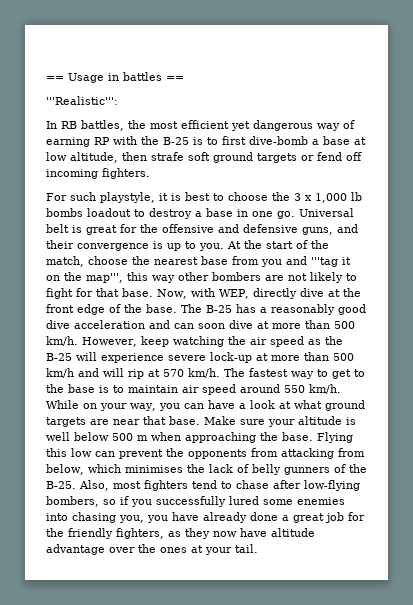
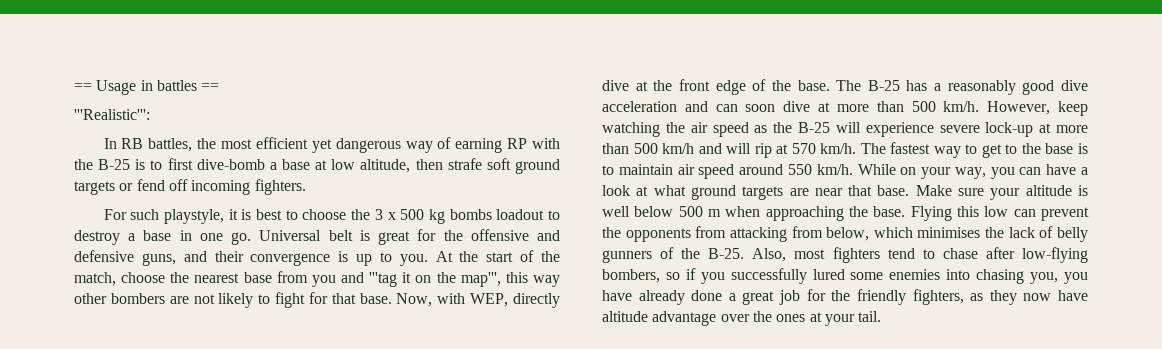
- For such playstyle, it is best to choose the 3 x 1,000 lb bombs loadout to destroy a base in one go.
+ For such playstyle, it is best to choose the 3 x 500 kg bombs loadout to destroy a base in one go.

